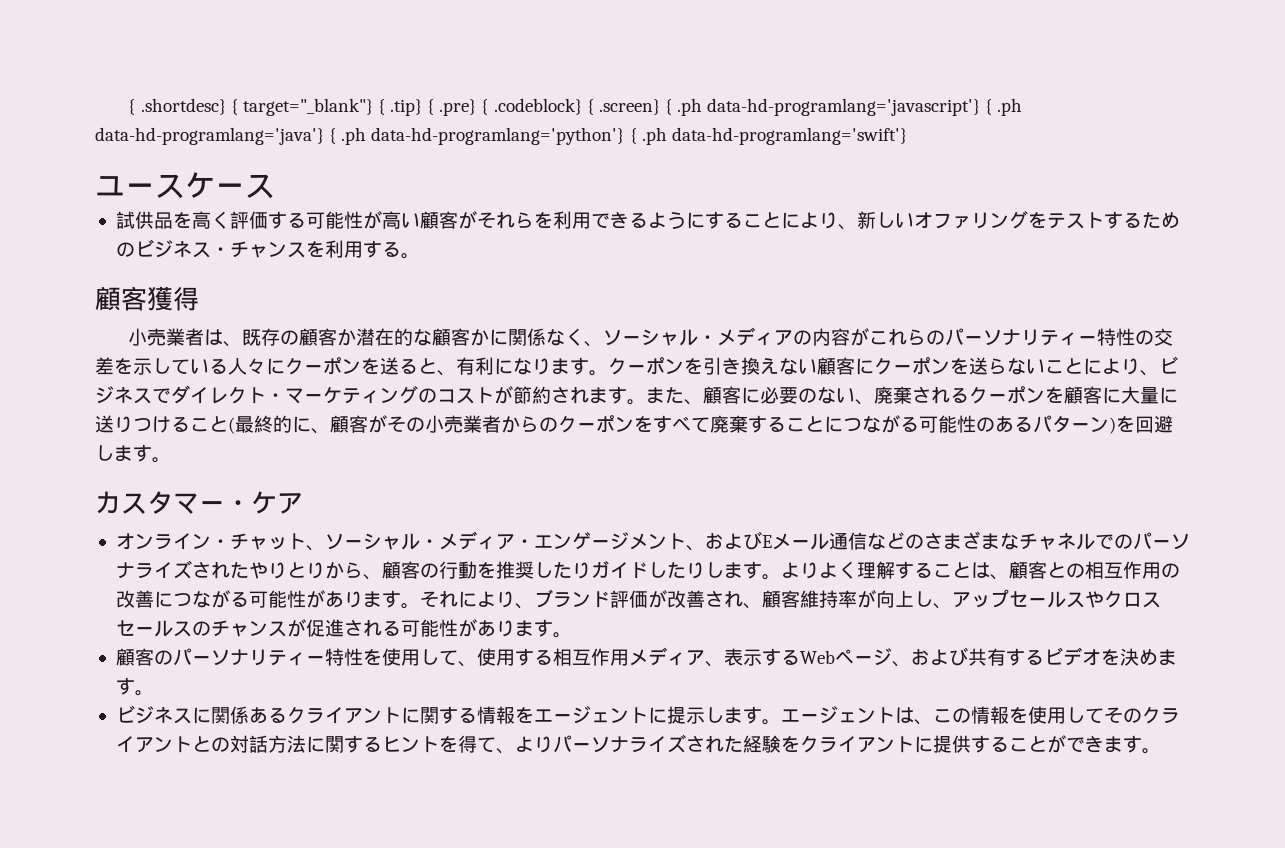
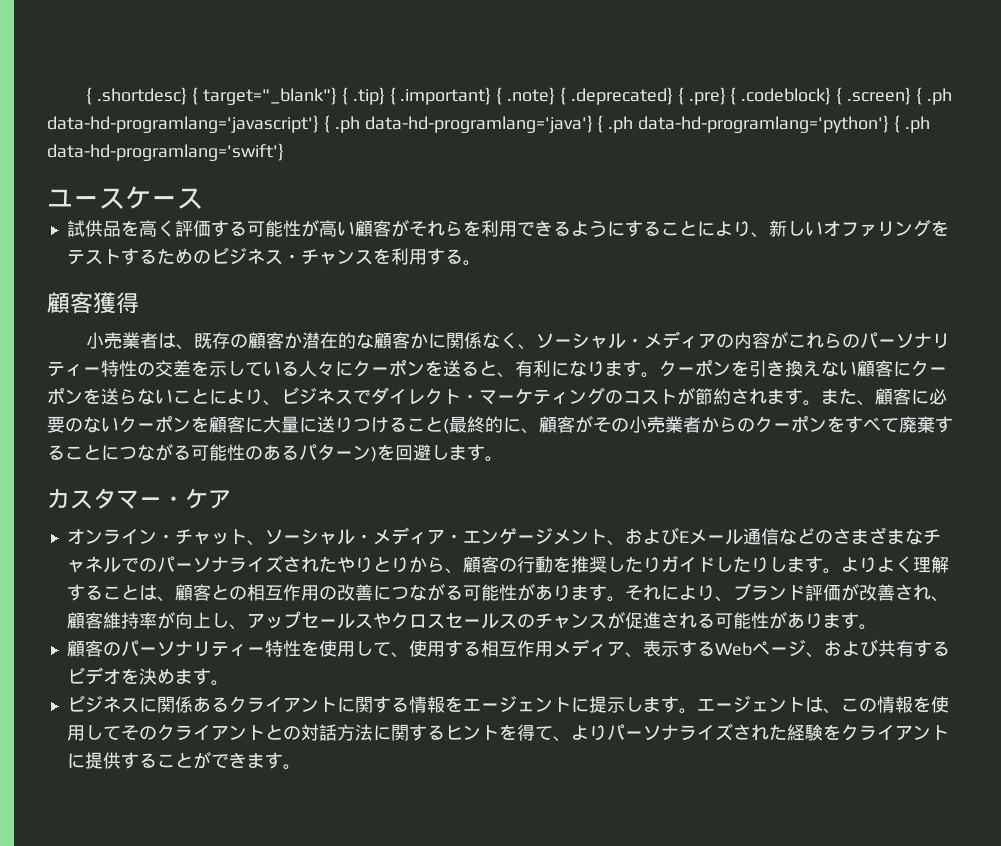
- { .shortdesc} { target="_blank"} { .tip} { .pre} { .codeblock} { .screen} { .ph data-hd-programlang='javascript'} { .ph data-hd-programlang='java'} { .ph data-hd-programlang='python'} { .ph data-hd-programlang='swift'}
+ { .shortdesc} { target="_blank"} { .tip} { .important} { .note} { .deprecated} { .pre} { .codeblock} { .screen} { .ph data-hd-programlang='javascript'} { .ph data-hd-programlang='java'} { .ph data-hd-programlang='python'} { .ph data-hd-programlang='swift'}
- また、顧客に必要のない、廃棄されるクーポンを顧客に大量に送りつけること(最終的に、顧客がその小売業者からのクーポンをすべて廃棄することにつながる可能性のあるパターン)を回避します。
+ また、顧客に必要のないクーポンを顧客に大量に送りつけること(最終的に、顧客がその小売業者からのクーポンをすべて廃棄することにつながる可能性のあるパターン)を回避します。

